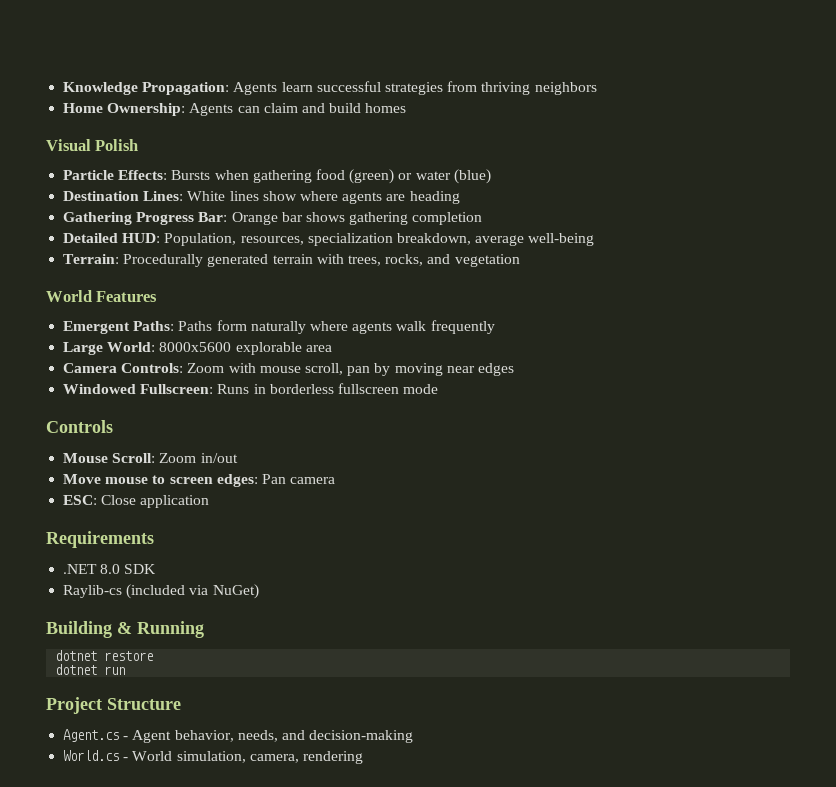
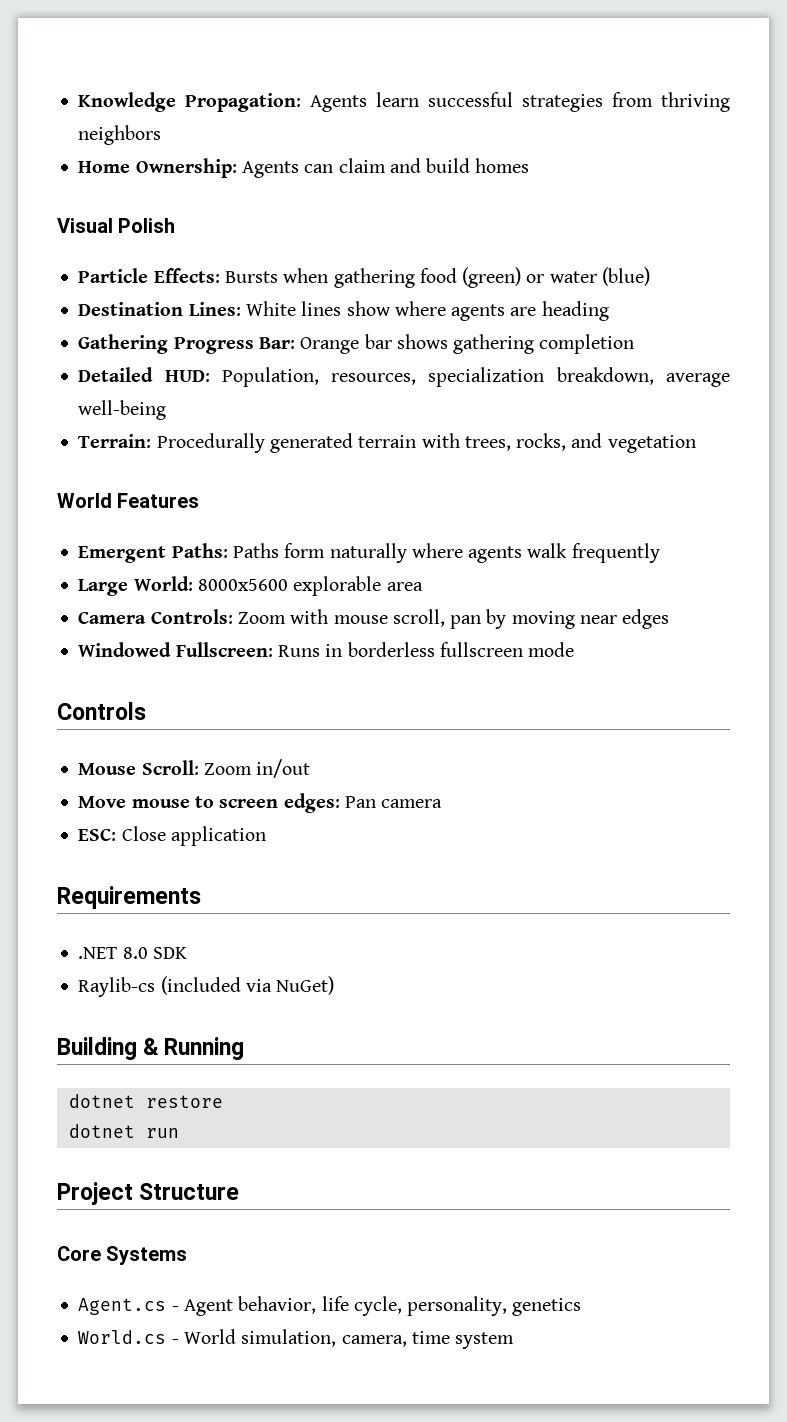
+ Core Systems
- Agent.cs - Agent behavior, needs, and decision-making
+ Agent.cs - Agent behavior, life cycle, personality, genetics
- World.cs - World simulation, camera, rendering
+ World.cs - World simulation, camera, time system

